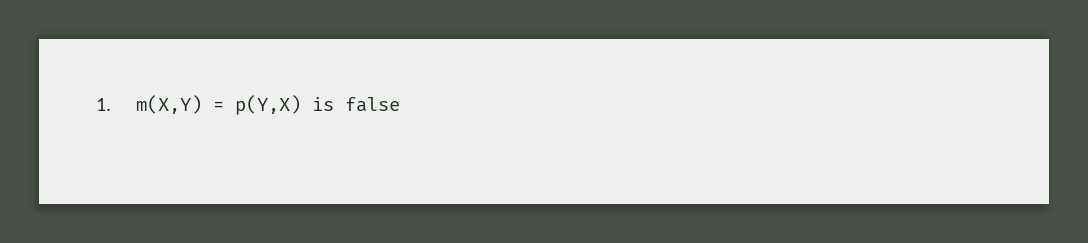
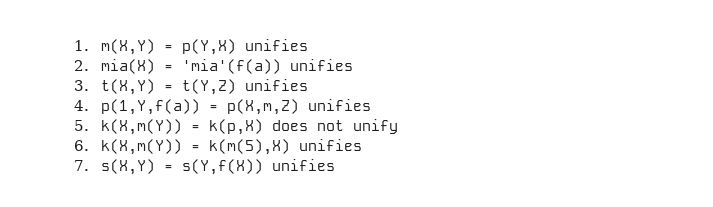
- 1. m(X,Y) = p(Y,X) is false
+ 1. m(X,Y) = p(Y,X) unifies
+ 2. mia(X) = 'mia'(f(a)) unifies
+ 3. t(X,Y) = t(Y,Z) unifies
+ 4. p(1,Y,f(a)) = p(X,m,Z) unifies
+ 5. k(X,m(Y)) = k(p,X) does not unify
+ 6. k(X,m(Y)) = k(m(5),X) unifies
+ 7. s(X,Y) = s(Y,f(X)) unifies

